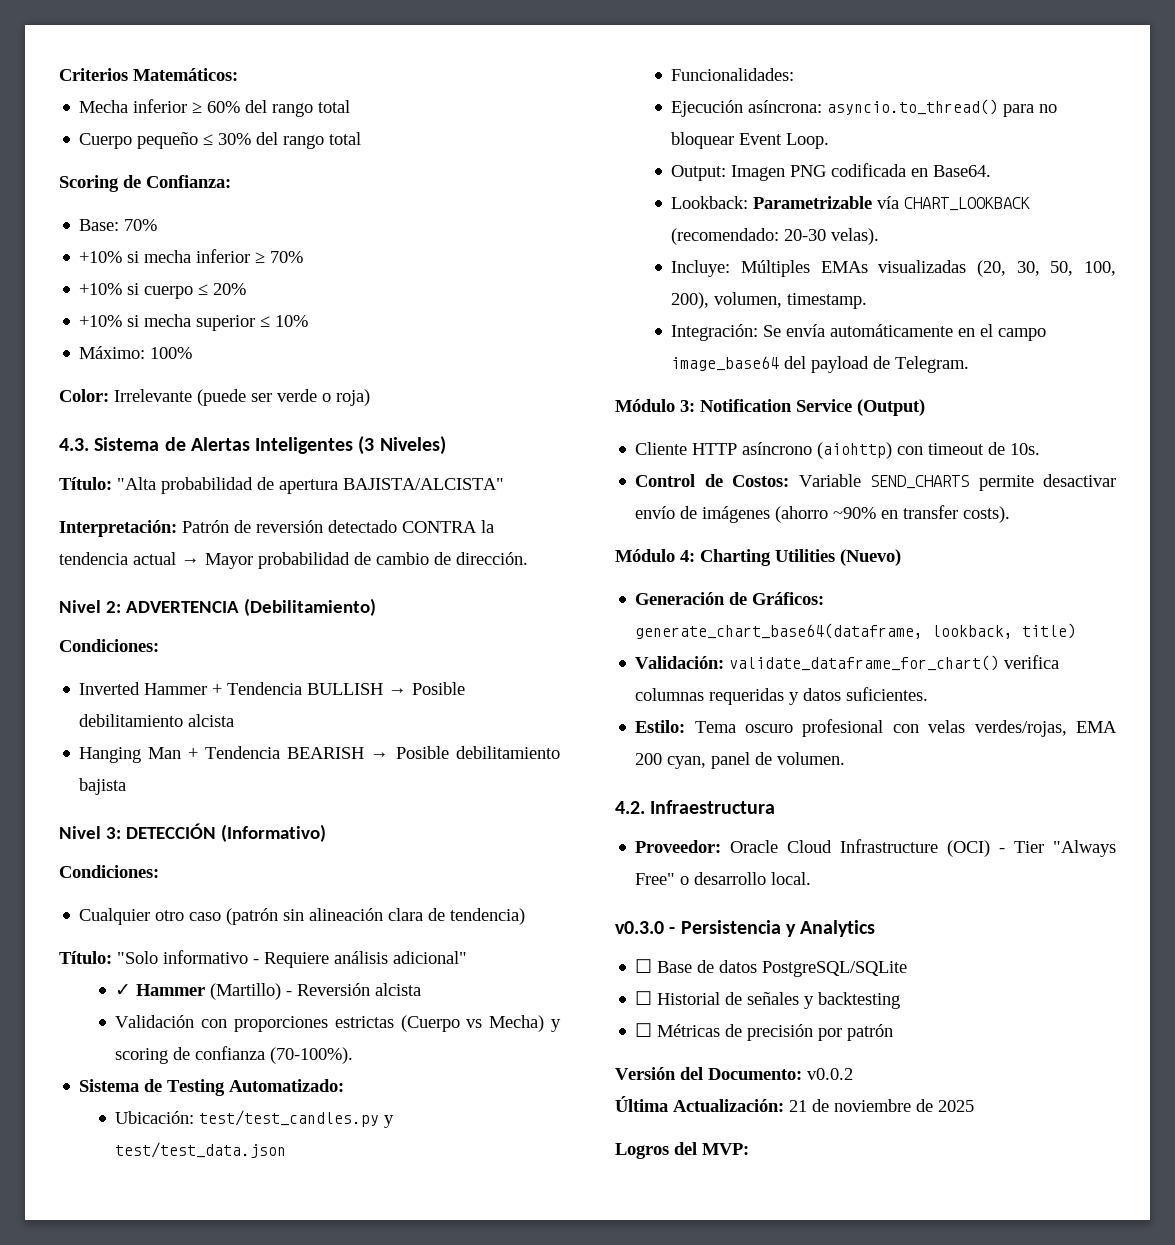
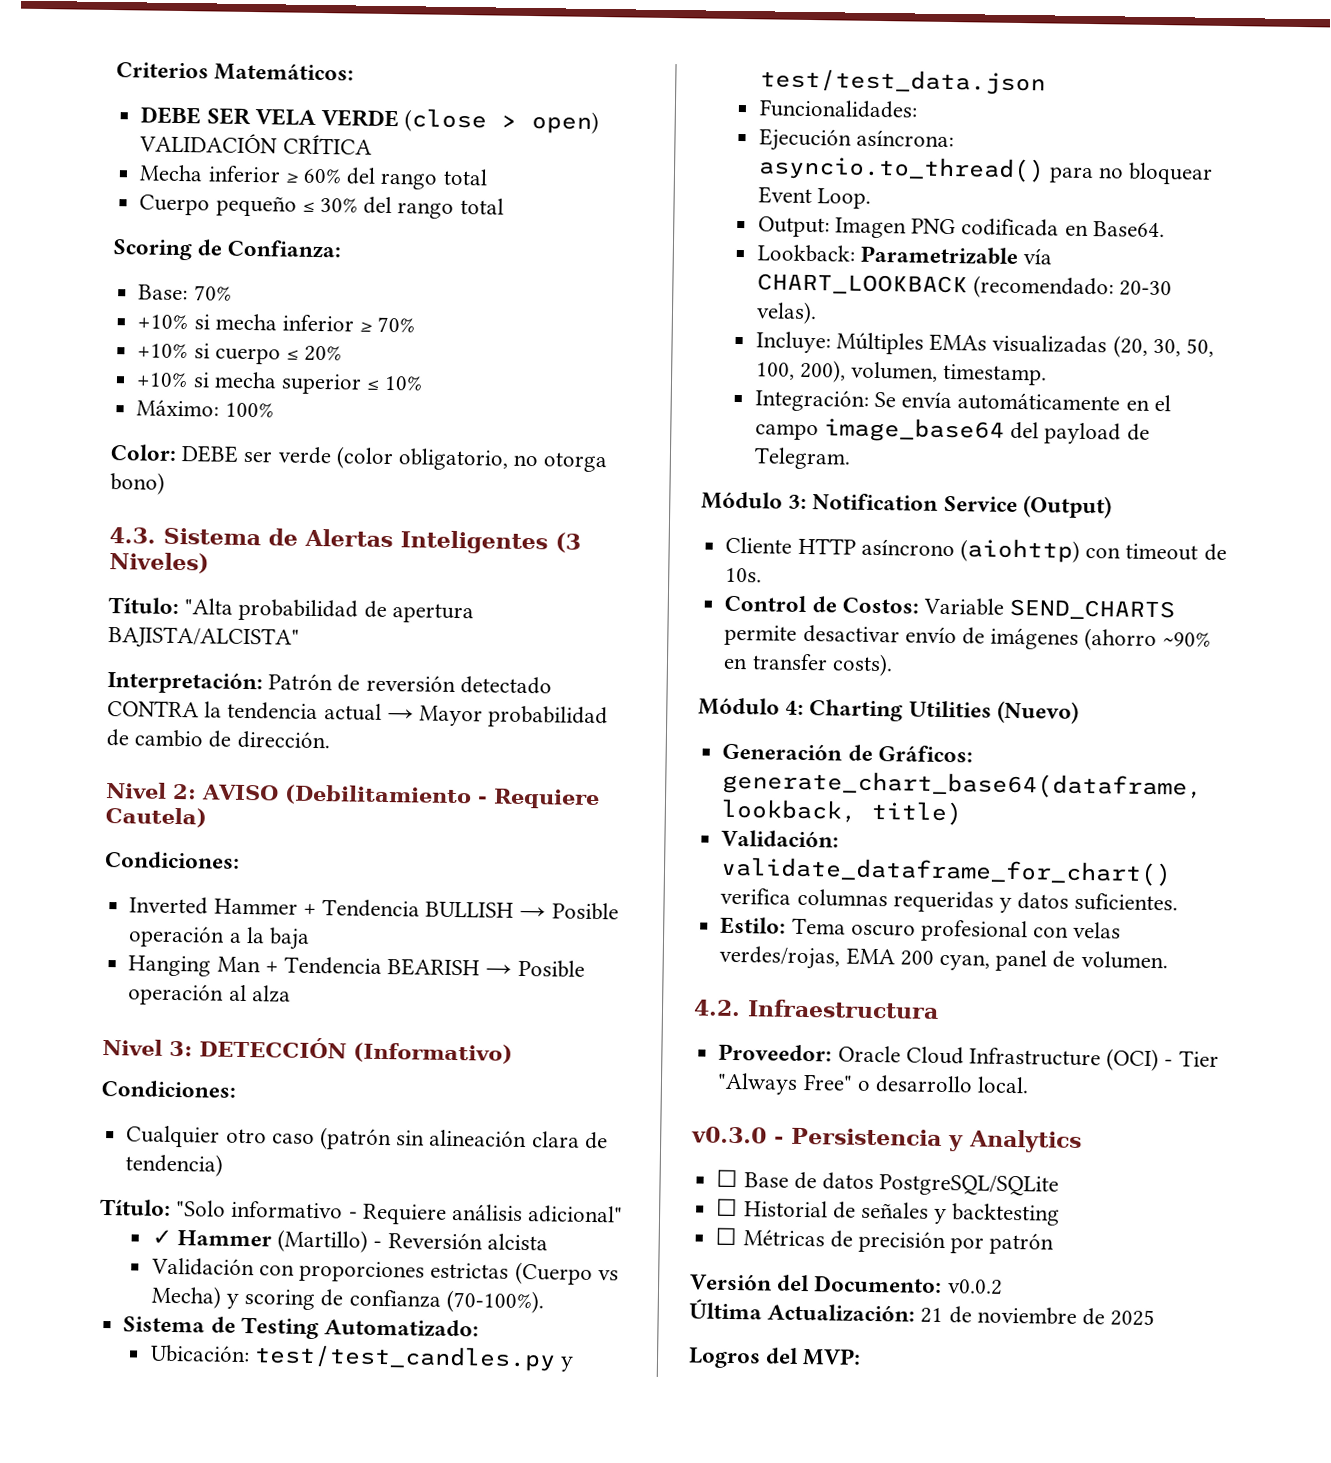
+ DEBE SER VELA VERDE (close > open) VALIDACIÓN CRÍTICA
- Color: Irrelevante (puede ser verde o roja)
+ Color: DEBE ser verde (color obligatorio, no otorga bono)
- Nivel 2: ADVERTENCIA (Debilitamiento)
+ Nivel 2: AVISO (Debilitamiento - Requiere Cautela)
- Inverted Hammer + Tendencia BULLISH → Posible debilitamiento alcista
+ Inverted Hammer + Tendencia BULLISH → Posible operación a la baja
- Hanging Man + Tendencia BEARISH → Posible debilitamiento bajista
+ Hanging Man + Tendencia BEARISH → Posible operación al alza

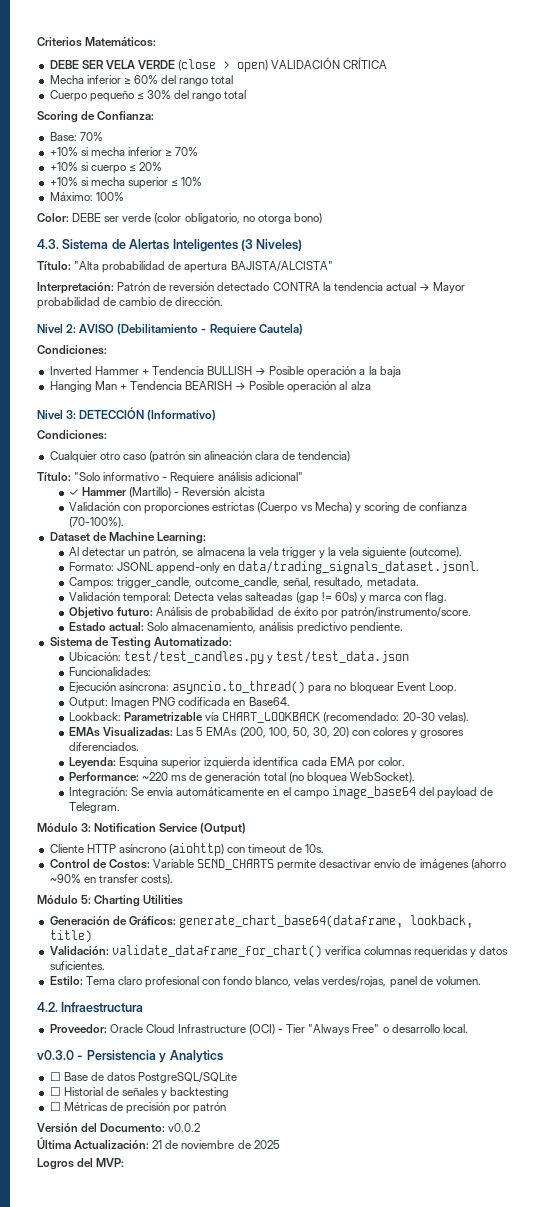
+ Dataset de Machine Learning:
+ Al detectar un patrón, se almacena la vela trigger y la vela siguiente (outcome).
+ Formato: JSONL append-only en data/trading_signals_dataset.jsonl.
+ Campos: trigger_candle, outcome_candle, señal, resultado, metadata.
+ Validación temporal: Detecta velas salteadas (gap != 60s) y marca con flag.
+ Objetivo futuro: Análisis de probabilidad de éxito por patrón/instrumento/score.
+ Estado actual: Solo almacenamiento, análisis predictivo pendiente.
- Incluye: Múltiples EMAs visualizadas (20, 30, 50, 100, 200), volumen, timestamp.
+ EMAs Visualizadas: Las 5 EMAs (200, 100, 50, 30, 20) con colores y grosores diferenciados.
+ Leyenda: Esquina superior izquierda identifica cada EMA por color.
+ Performance: ~220 ms de generación total (no bloquea WebSocket).
- Módulo 4: Charting Utilities (Nuevo)
+ Módulo 5: Charting Utilities
- Estilo: Tema oscuro profesional con velas verdes/rojas, EMA 200 cyan, panel de volumen.
+ Estilo: Tema claro profesional con fondo blanco, velas verdes/rojas, panel de volumen.

